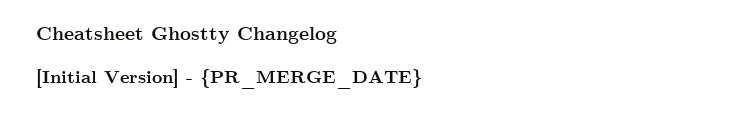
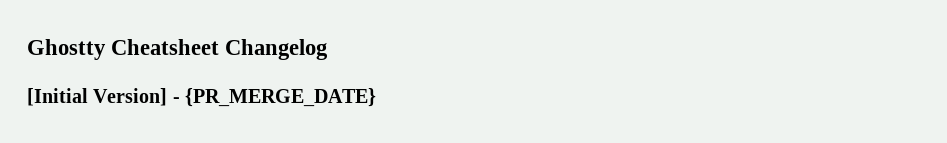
- Cheatsheet Ghostty Changelog
+ Ghostty Cheatsheet Changelog

